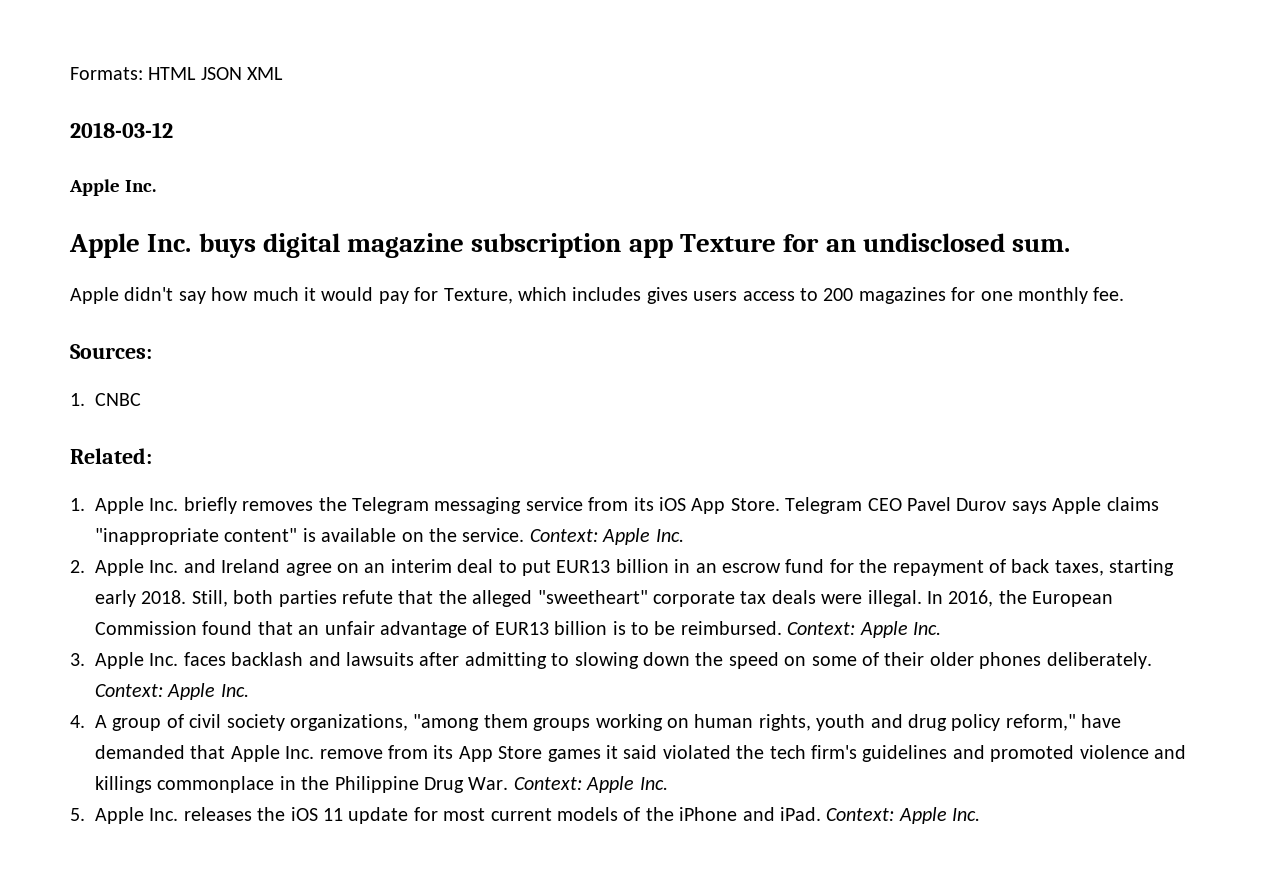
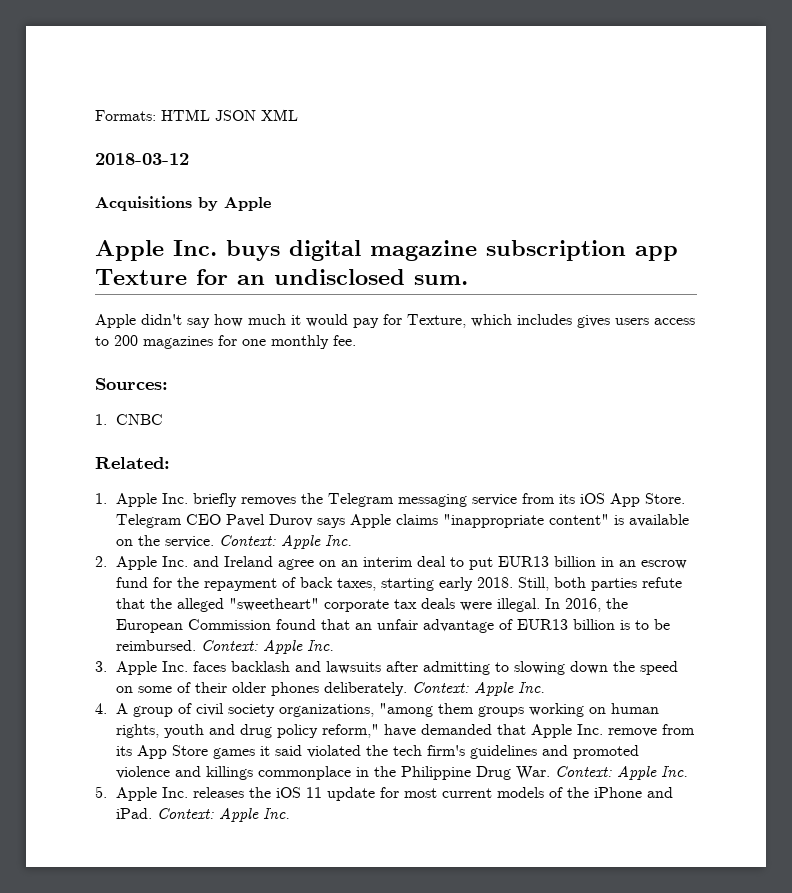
  2018-03-12
- Apple Inc.
+ Acquisitions by Apple

